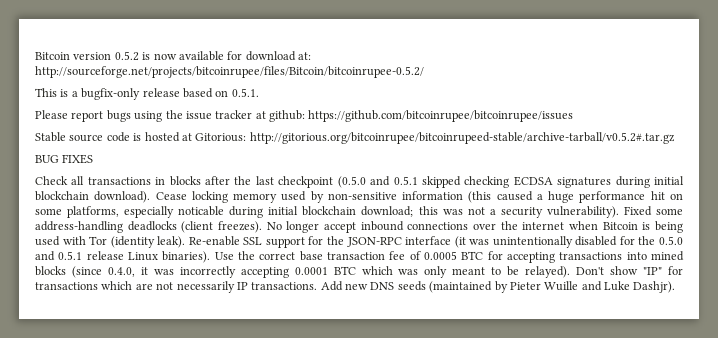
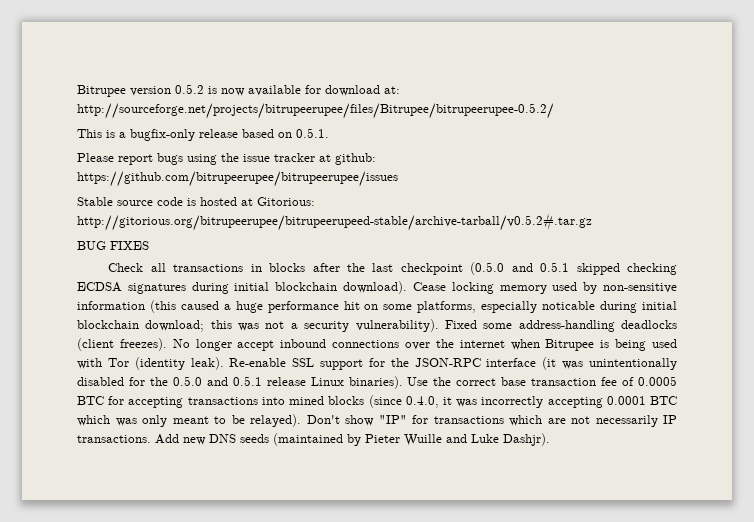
- Bitcoin version 0.5.2 is now available for download at: http://sourceforge.net/projects/bitcoinrupee/files/Bitcoin/bitcoinrupee-0.5.2/
+ Bitrupee version 0.5.2 is now available for download at: http://sourceforge.net/projects/bitrupeerupee/files/Bitrupee/bitrupeerupee-0.5.2/
- Please report bugs using the issue tracker at github: https://github.com/bitcoinrupee/bitcoinrupee/issues
+ Please report bugs using the issue tracker at github: https://github.com/bitrupeerupee/bitrupeerupee/issues
- Stable source code is hosted at Gitorious: http://gitorious.org/bitcoinrupee/bitcoinrupeed-stable/archive-tarball/v0.5.2#.tar.gz
+ Stable source code is hosted at Gitorious: http://gitorious.org/bitrupeerupee/bitrupeerupeed-stable/archive-tarball/v0.5.2#.tar.gz
- No longer accept inbound connections over the internet when Bitcoin is being used with Tor (identity leak).
+ No longer accept inbound connections over the internet when Bitrupee is being used with Tor (identity leak).

